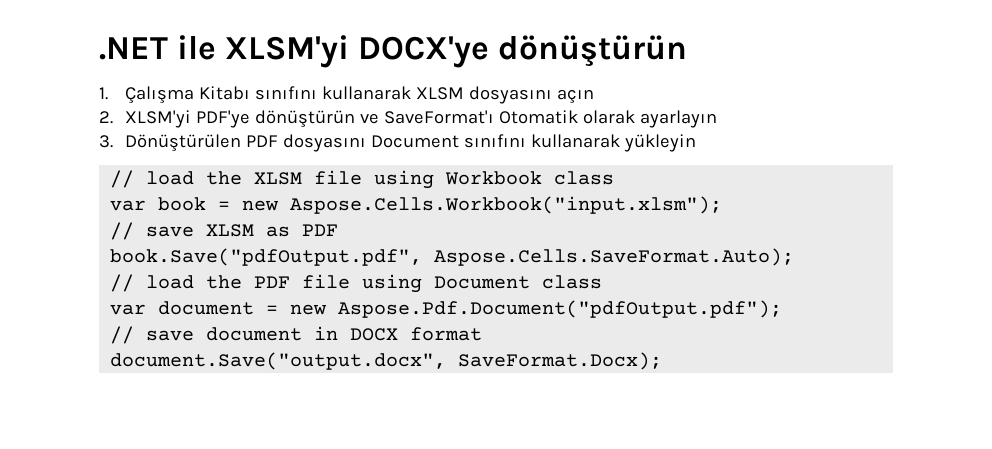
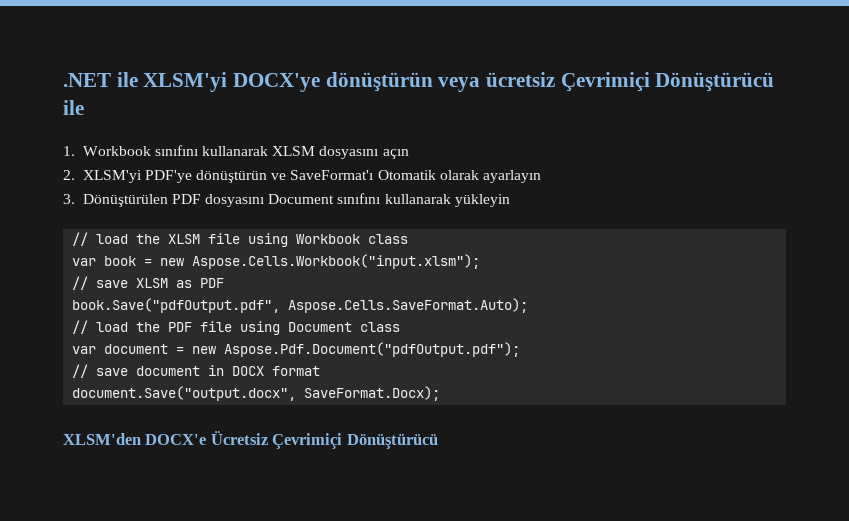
- .NET ile XLSM'yi DOCX'ye dönüştürün
+ .NET ile XLSM'yi DOCX'ye dönüştürün veya ücretsiz Çevrimiçi Dönüştürücü ile
- 1. Çalışma Kitabı sınıfını kullanarak XLSM dosyasını açın
+ 1. Workbook sınıfını kullanarak XLSM dosyasını açın
+ XLSM'den DOCX'e Ücretsiz Çevrimiçi Dönüştürücü

